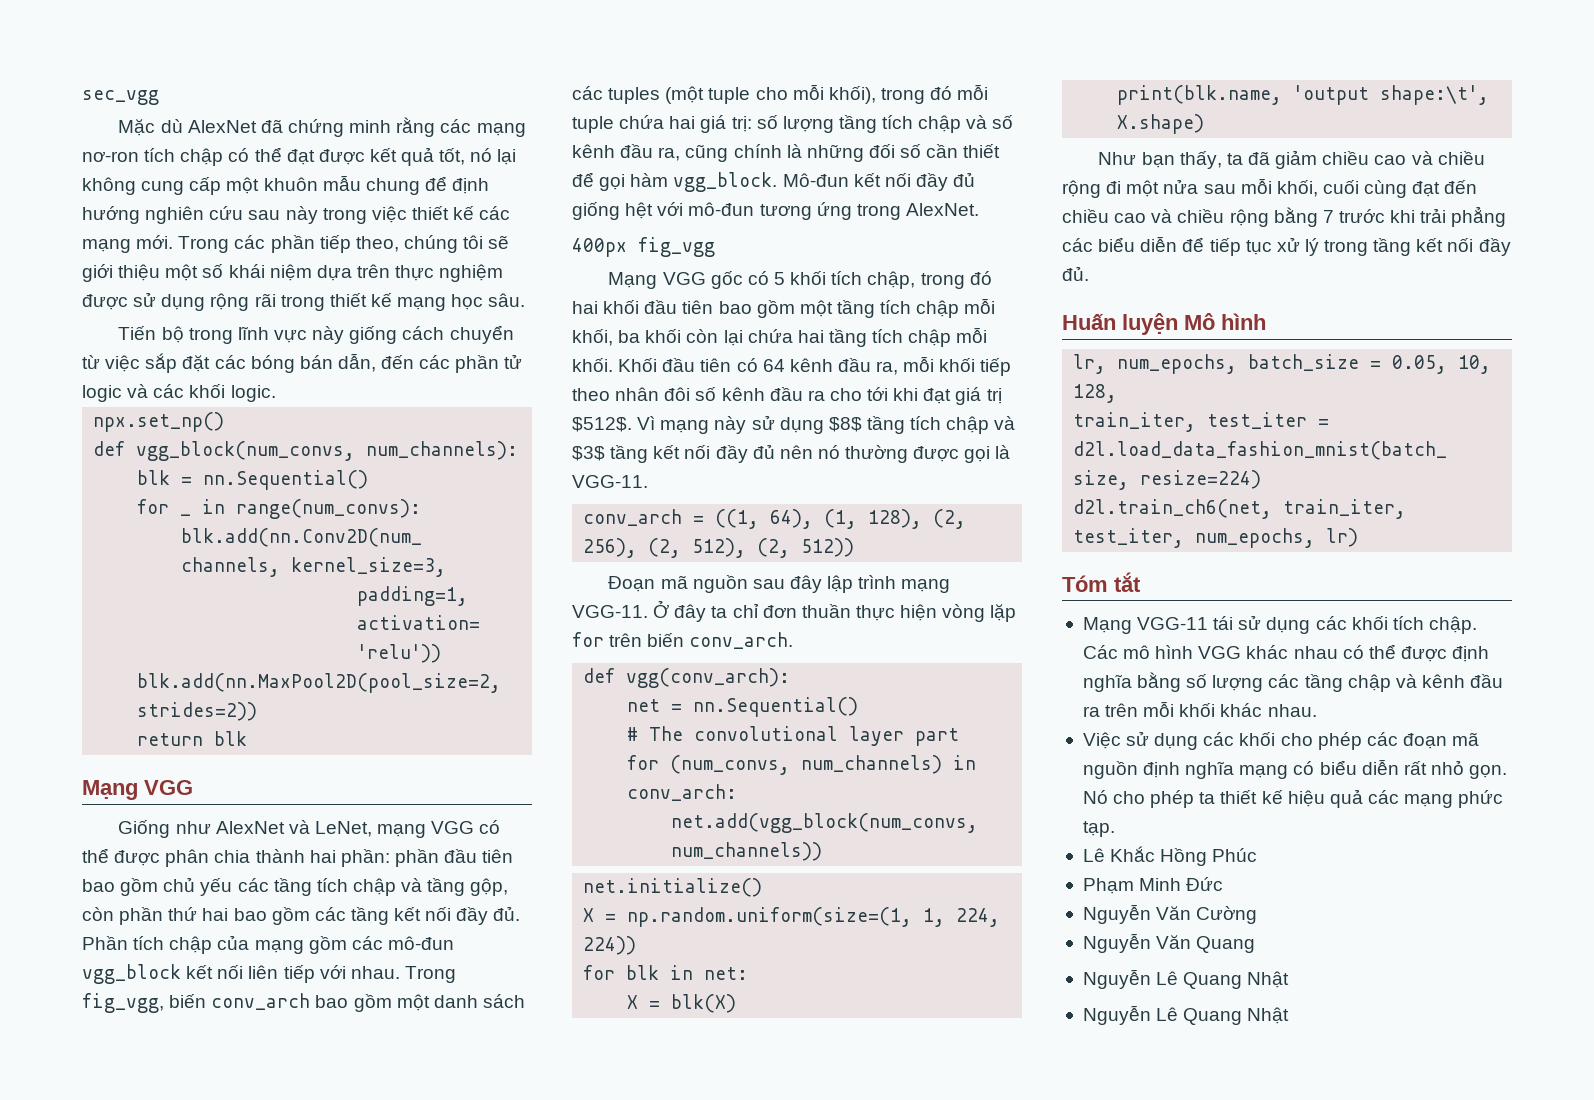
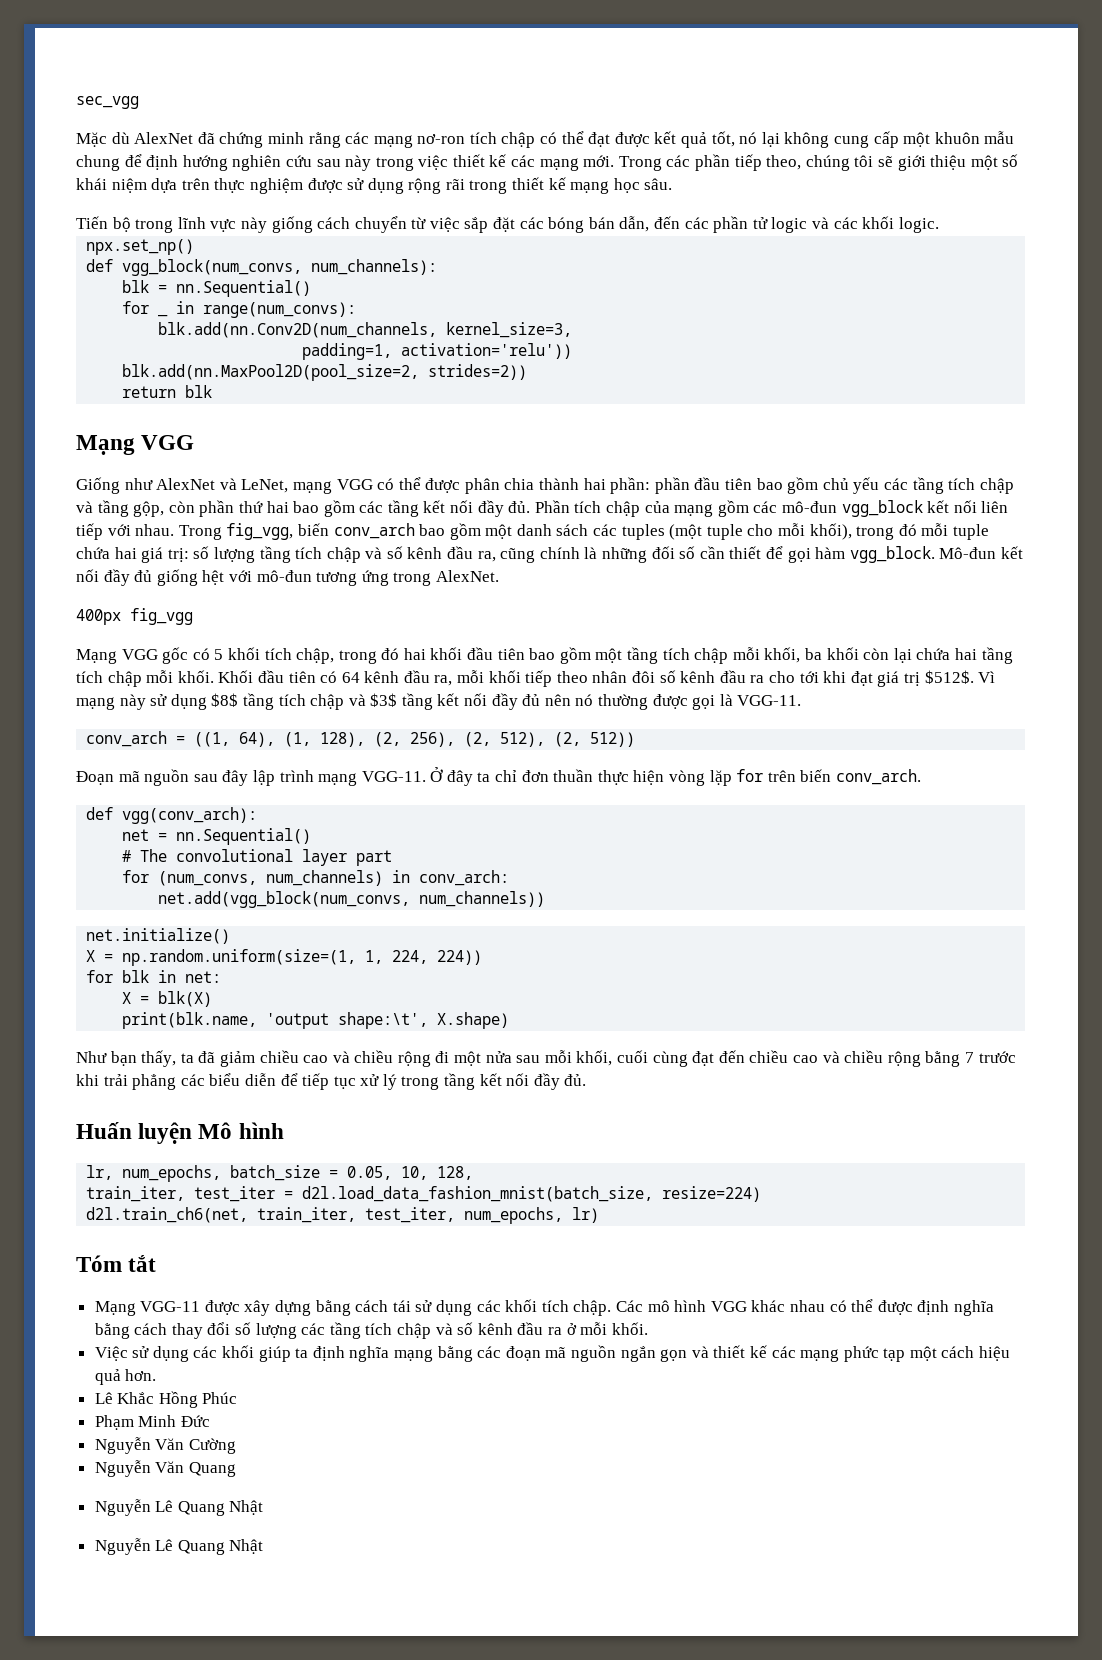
- Mạng VGG-11 tái sử dụng các khối tích chập.
+ Mạng VGG-11 được xây dựng bằng cách tái sử dụng các khối tích chập.
- Các mô hình VGG khác nhau có thể được định nghĩa bằng số lượng các tầng chập và kênh đầu ra trên mỗi khối khác nhau.
+ Các mô hình VGG khác nhau có thể được định nghĩa bằng cách thay đổi số lượng các tầng tích chập và số kênh đầu ra ở mỗi khối.
- Việc sử dụng các khối cho phép các đoạn mã nguồn định nghĩa mạng có biểu diễn rất nhỏ gọn. Nó cho phép ta thiết kế hiệu quả các mạng phức tạp.
+ Việc sử dụng các khối giúp ta định nghĩa mạng bằng các đoạn mã nguồn ngắn gọn và thiết kế các mạng phức tạp một cách hiệu quả hơn.

